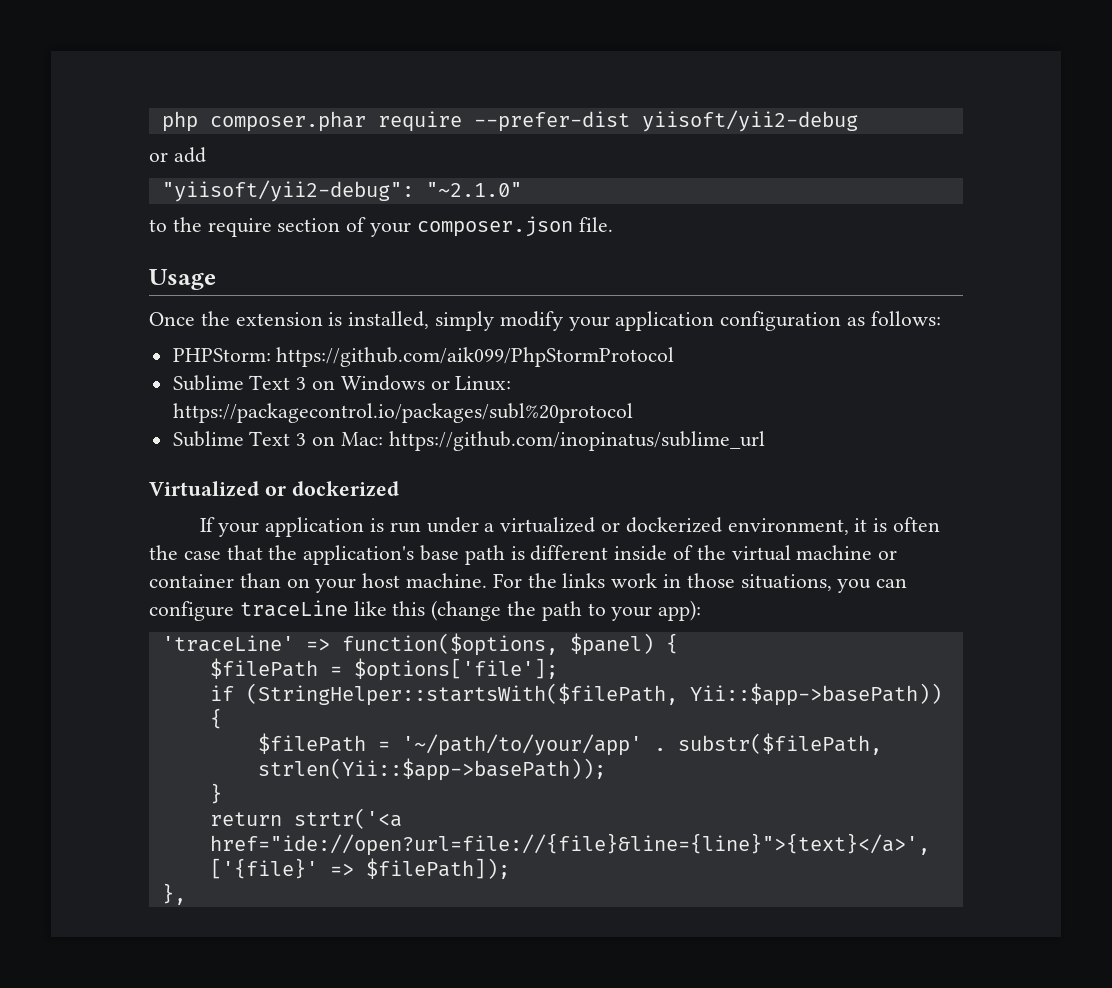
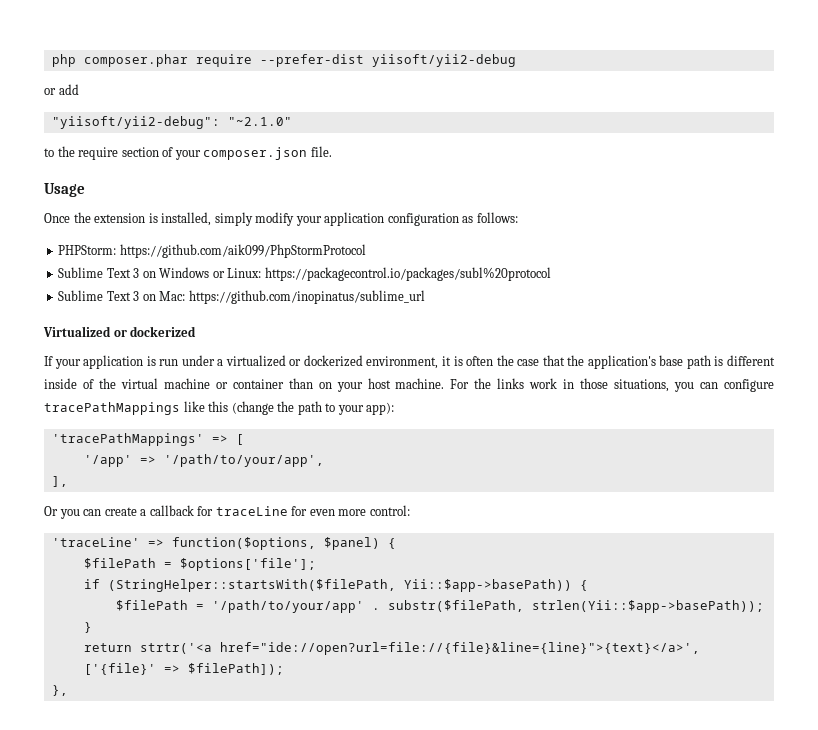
- For the links work in those situations, you can configure traceLine like this (change the path to your app):
+ For the links work in those situations, you can configure tracePathMappings like this (change the path to your app):
+ 'tracePathMappings' => [
+ '/app' => '/path/to/your/app',
+ ],
+ Or you can create a callback for traceLine for even more control:
- $filePath = '~/path/to/your/app' . substr($filePath, strlen(Yii::$app->basePath));
+ $filePath = '/path/to/your/app' . substr($filePath, strlen(Yii::$app->basePath));

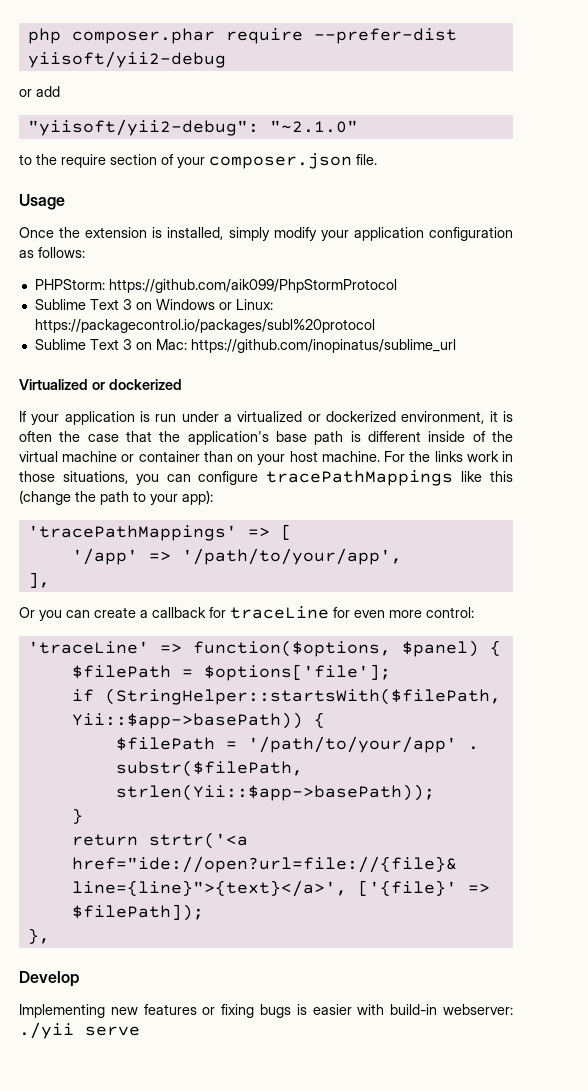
+ Develop
+ Implementing new features or fixing bugs is easier with build-in webserver: ./yii serve

